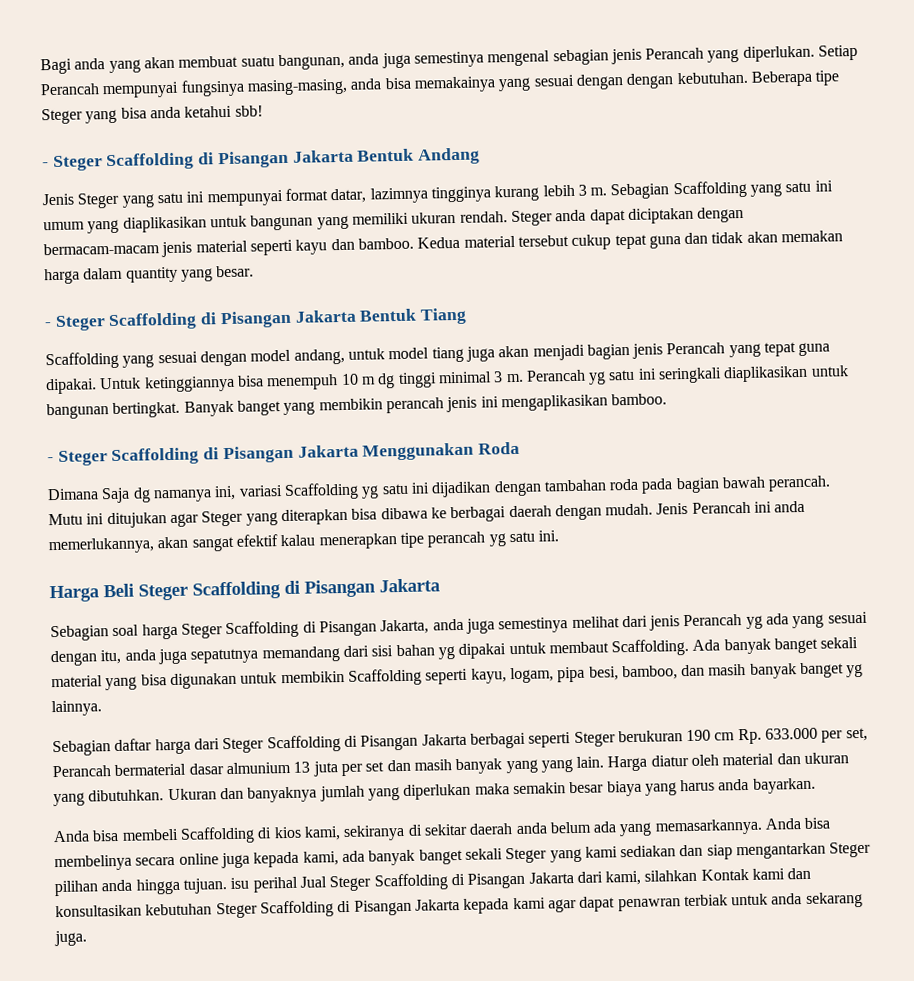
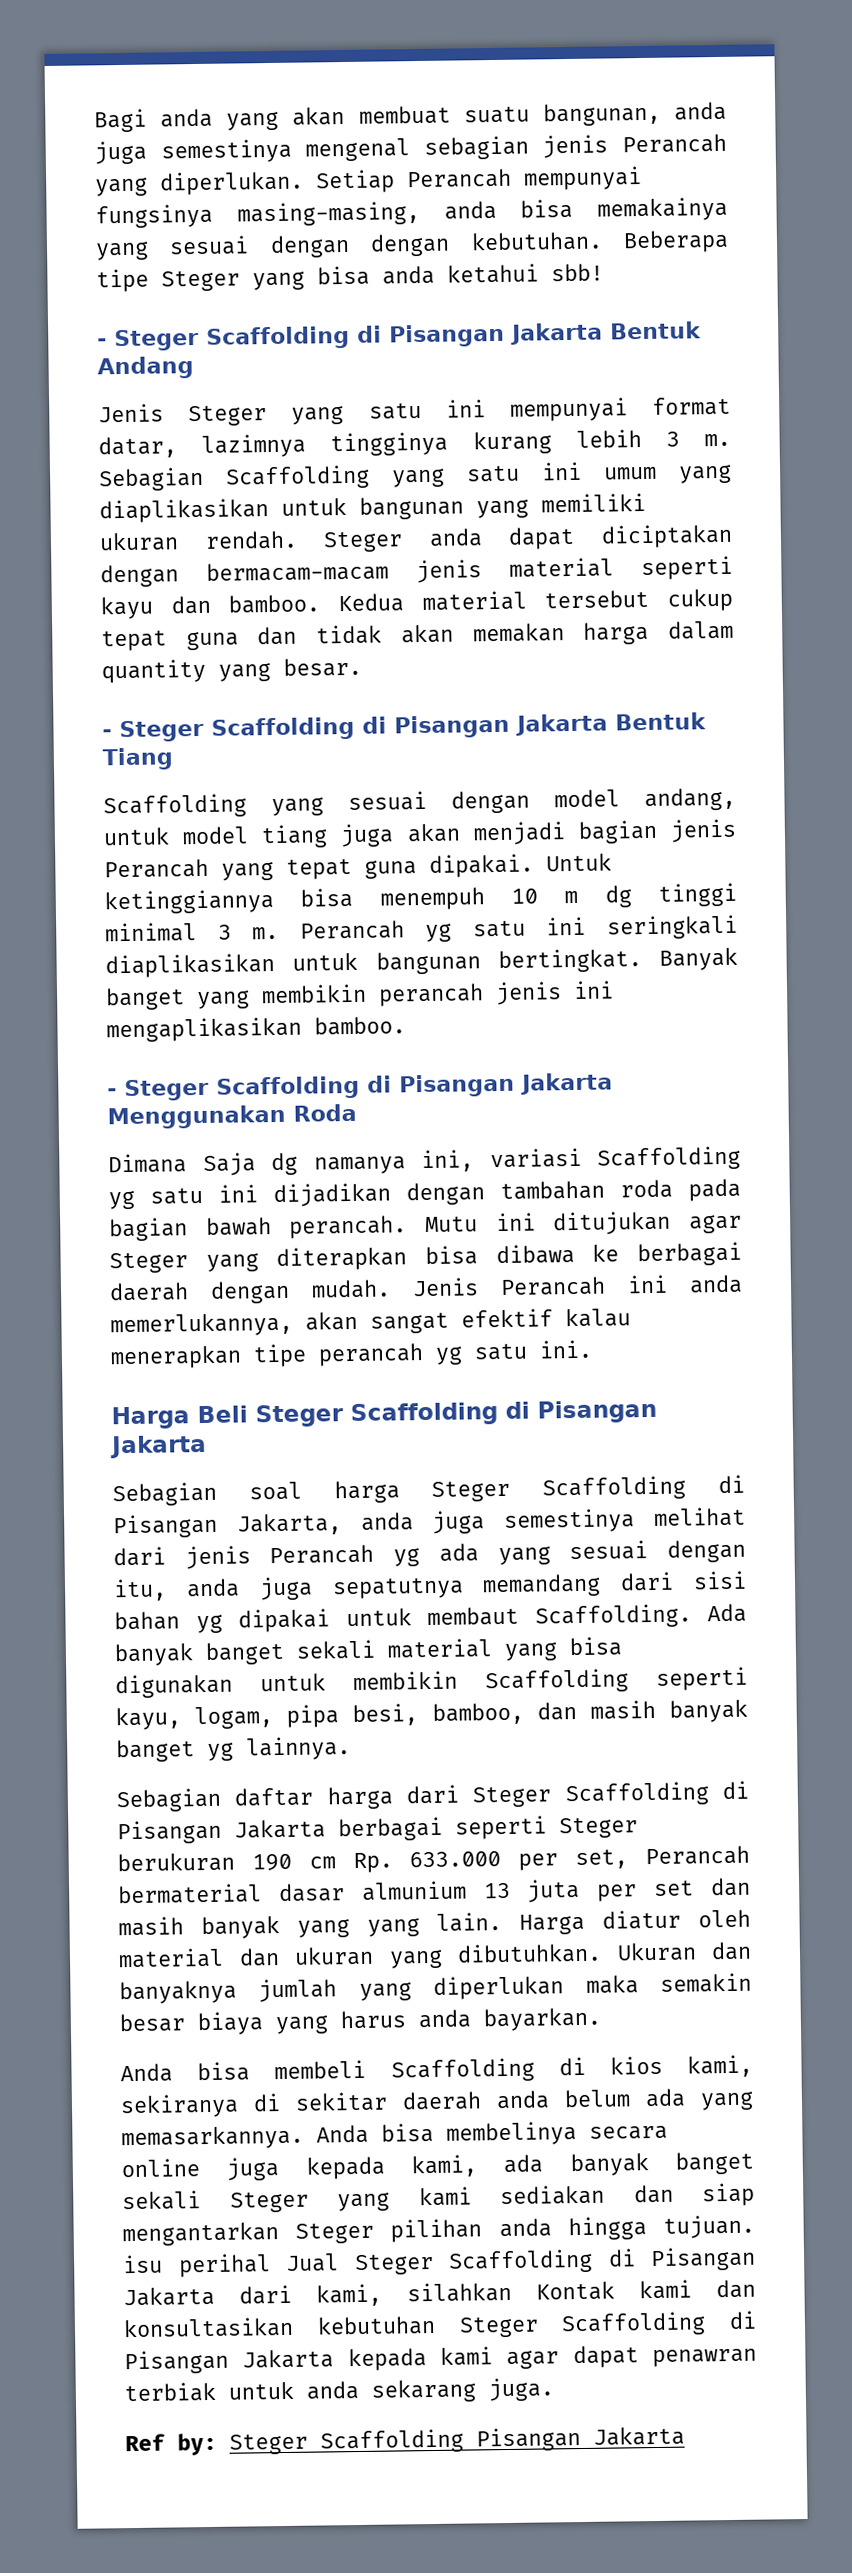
+ Ref by: Steger Scaffolding Pisangan Jakarta

